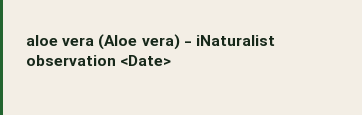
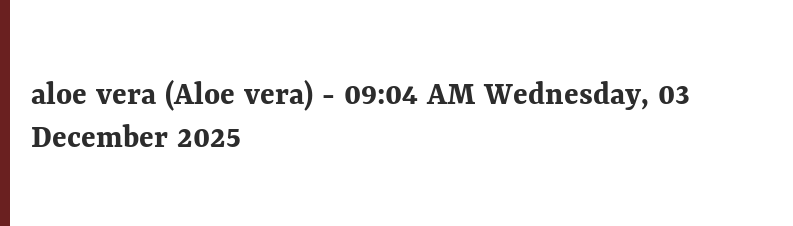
- aloe vera (Aloe vera) - iNaturalist observation <Date>
+ aloe vera (Aloe vera) - 09:04 AM Wednesday, 03 December 2025

